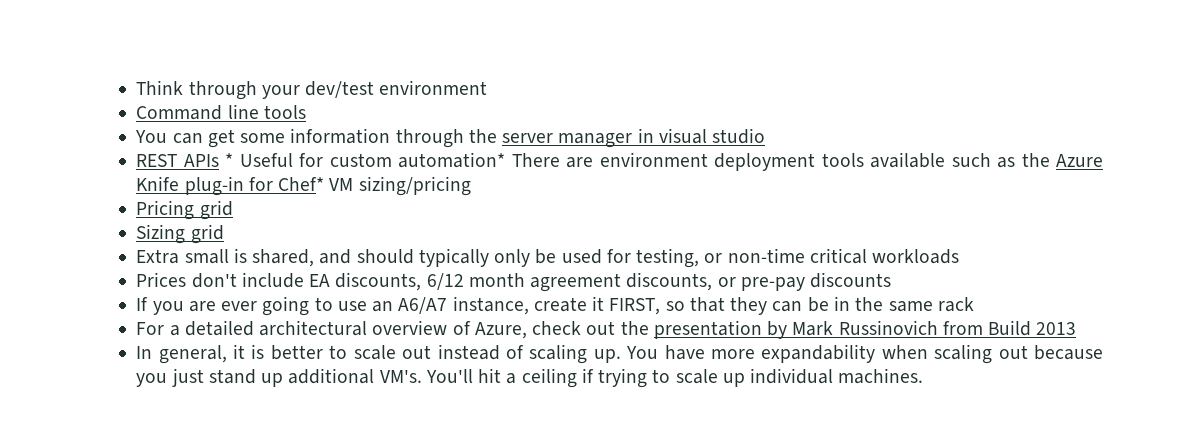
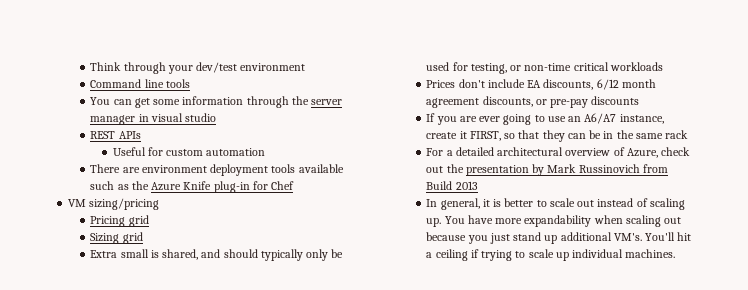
- REST APIs * Useful for custom automation* There are environment deployment tools available such as the Azure Knife plug-in for Chef* VM sizing/pricing
+ REST APIs
+ Useful for custom automation
+ There are environment deployment tools available such as the Azure Knife plug-in for Chef
+ VM sizing/pricing

